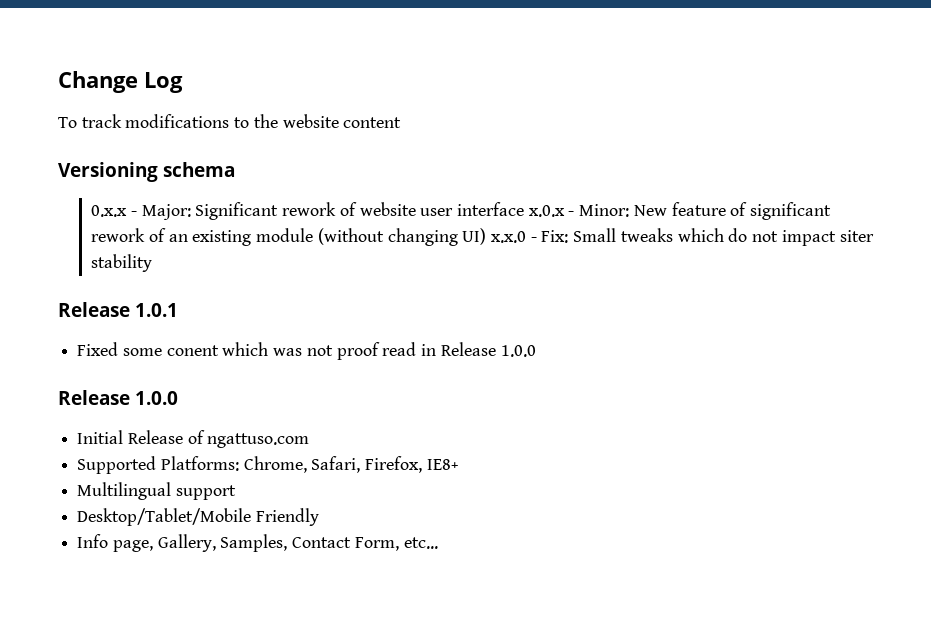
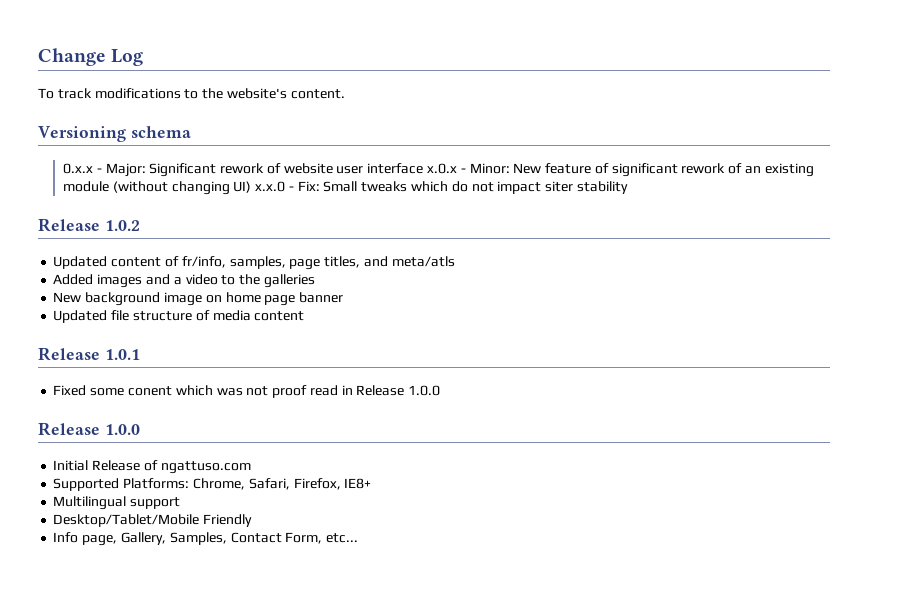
- To track modifications to the website content
+ To track modifications to the website's content.
+ Release 1.0.2
+ Updated content of fr/info, samples, page titles, and meta/atls
+ Added images and a video to the galleries
+ New background image on home page banner
+ Updated file structure of media content

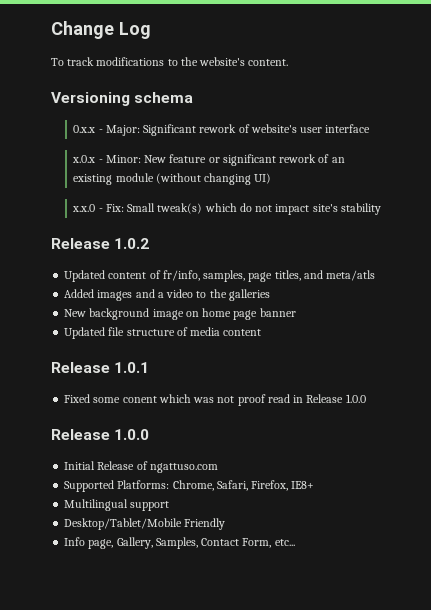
- 0.x.x - Major: Significant rework of website user interface x.0.x - Minor: New feature of significant rework of an existing module (without changing UI) x.x.0 - Fix: Small tweaks which do not impact siter stability
+ 0.x.x - Major: Significant rework of website's user interface
+ x.0.x - Minor: New feature or significant rework of an existing module (without changing UI)
+ x.x.0 - Fix: Small tweak(s) which do not impact site's stability

